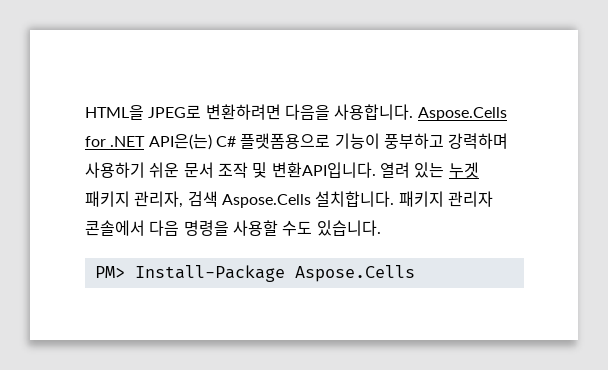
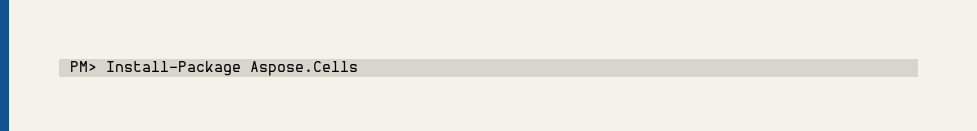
- HTML을 JPEG로 변환하려면 다음을 사용합니다. Aspose.Cells for .NET API은(는) C# 플랫폼용으로 기능이 풍부하고 강력하며 사용하기 쉬운 문서 조작 및 변환API입니다. 열려 있는 누겟 패키지 관리자, 검색 Aspose.Cells 설치합니다. 패키지 관리자 콘솔에서 다음 명령을 사용할 수도 있습니다.

